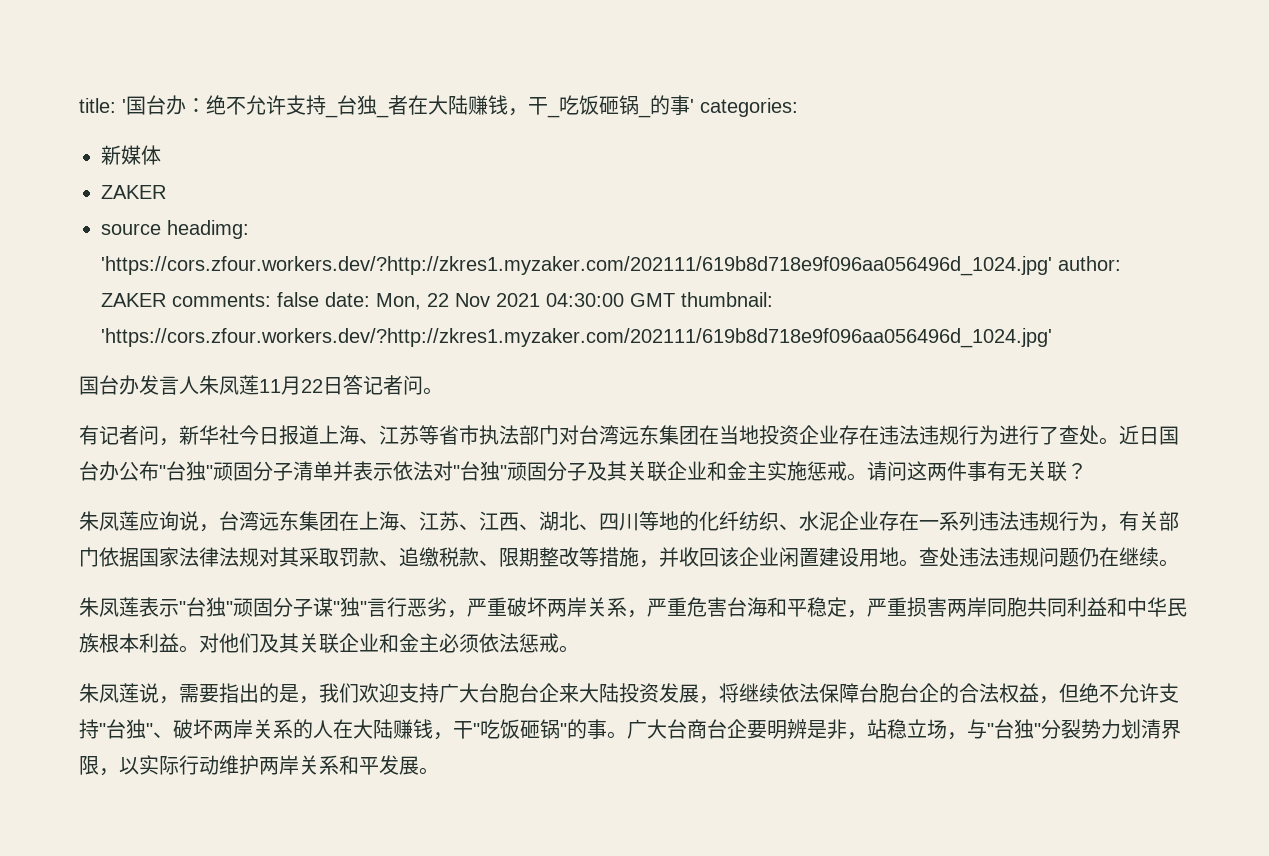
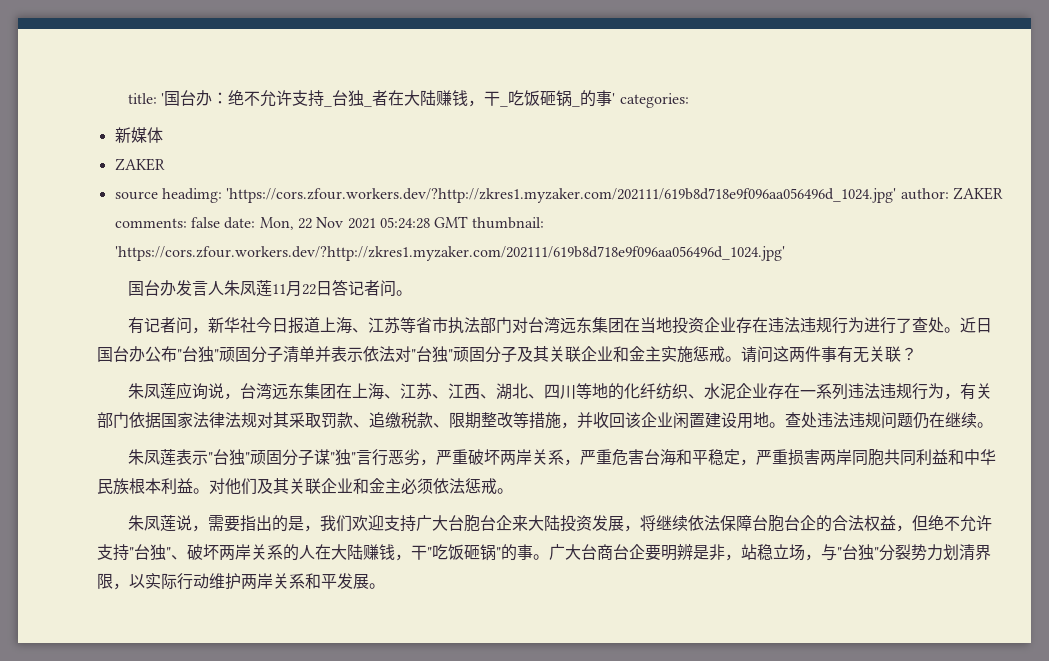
- source headimg: 'https://cors.zfour.workers.dev/?http://zkres1.myzaker.com/202111/619b8d718e9f096aa056496d_1024.jpg' author: ZAKER comments: false date: Mon, 22 Nov 2021 04:30:00 GMT thumbnail: 'https://cors.zfour.workers.dev/?http://zkres1.myzaker.com/202111/619b8d718e9f096aa056496d_1024.jpg'
+ source headimg: 'https://cors.zfour.workers.dev/?http://zkres1.myzaker.com/202111/619b8d718e9f096aa056496d_1024.jpg' author: ZAKER comments: false date: Mon, 22 Nov 2021 05:24:28 GMT thumbnail: 'https://cors.zfour.workers.dev/?http://zkres1.myzaker.com/202111/619b8d718e9f096aa056496d_1024.jpg'

